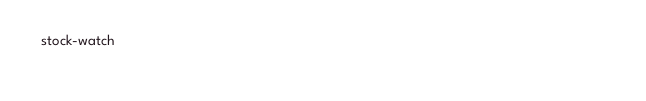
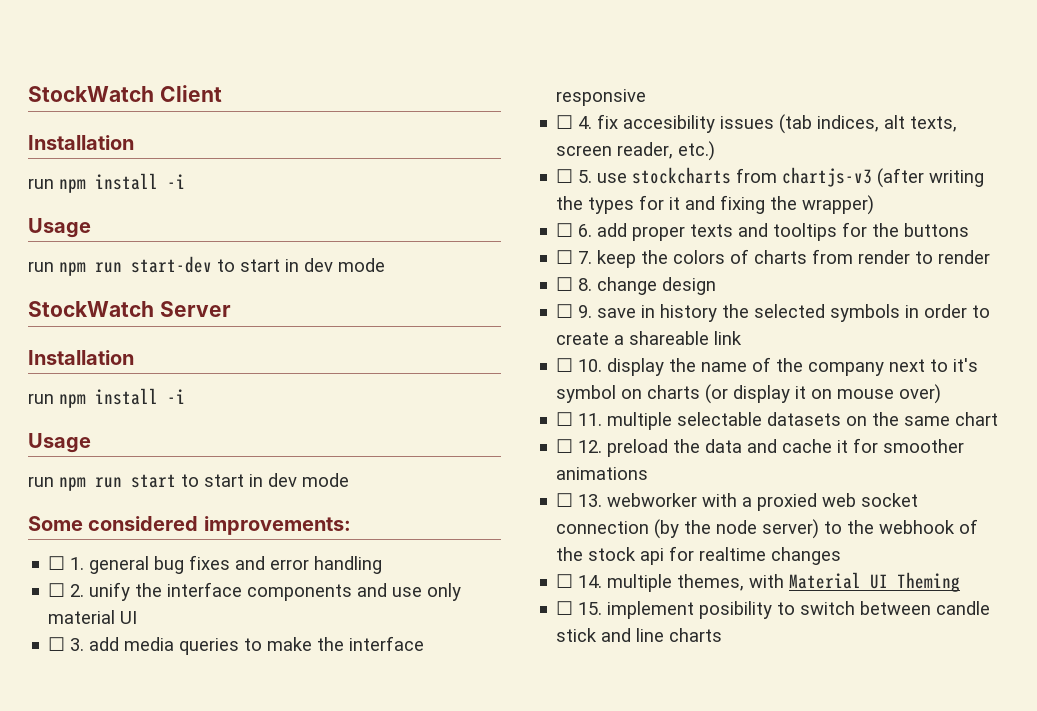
- stock-watch
+ StockWatch Client
+ Installation
+ run npm install -i
+ Usage
+ run npm run start-dev to start in dev mode
+ StockWatch Server
+ Installation
+ run npm install -i
+ Usage
+ run npm run start to start in dev mode
+ Some considered improvements:
+ ☐ 1. general bug fixes and error handling
+ ☐ 2. unify the interface components and use only material UI
+ ☐ 3. add media queries to make the interface responsive
+ ☐ 4. fix accesibility issues (tab indices, alt texts, screen reader, etc.)
+ ☐ 5. use stockcharts from chartjs-v3 (after writing the types for it and fixing the wrapper)
+ ☐ 6. add proper texts and tooltips for the buttons
+ ☐ 7. keep the colors of charts from render to render
+ ☐ 8. change design
+ ☐ 9. save in history the selected symbols in order to create a shareable link
+ ☐ 10. display the name of the company next to it's symbol on charts (or display it on mouse over)
+ ☐ 11. multiple selectable datasets on the same chart
+ ☐ 12. preload the data and cache it for smoother animations
+ ☐ 13. webworker with a proxied web socket connection (by the node server) to the webhook of the stock api for realtime changes
+ ☐ 14. multiple themes, with Material UI Theming
+ ☐ 15. implement posibility to switch between candle stick and line charts

